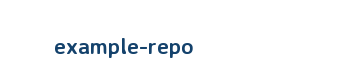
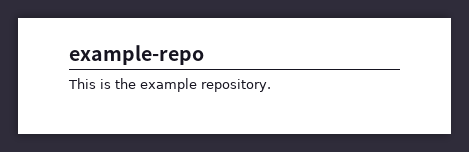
+ This is the example repository.

